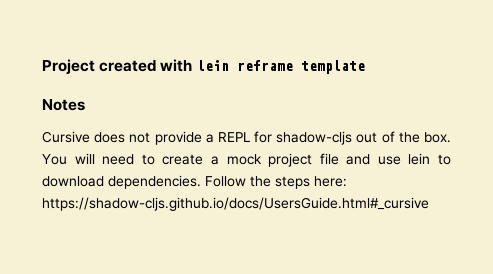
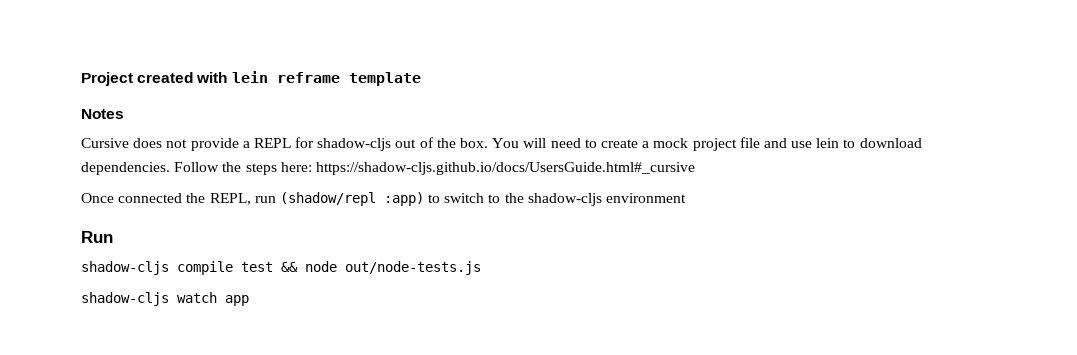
+ Once connected the REPL, run (shadow/repl :app) to switch to the shadow-cljs environment
+ Run
+ shadow-cljs compile test && node out/node-tests.js
+ shadow-cljs watch app

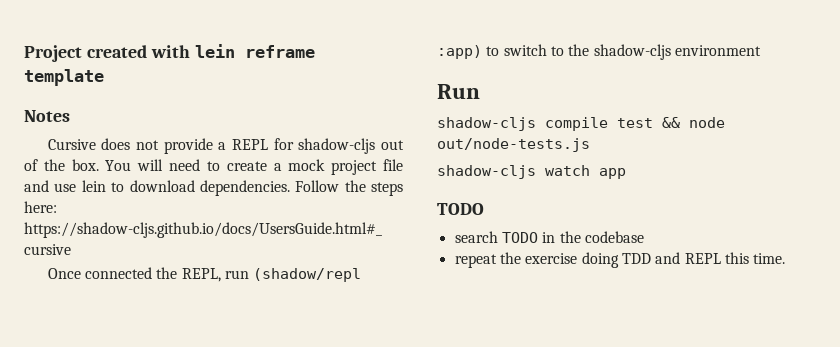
  shadow-cljs watch app
+ TODO
+ search TODO in the codebase
+ repeat the exercise doing TDD and REPL this time.

